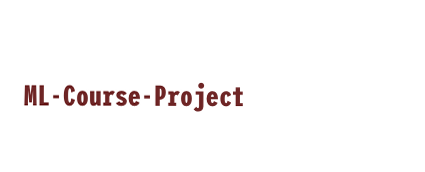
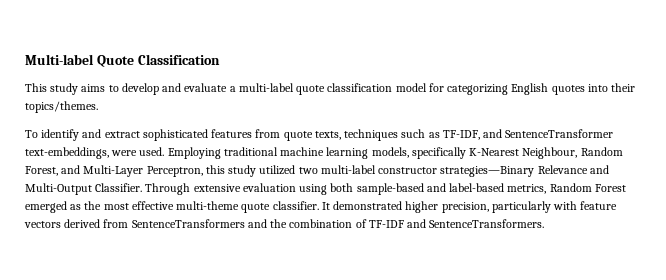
- ML-Course-Project
+ Multi-label Quote Classification
+ This study aims to develop and evaluate a multi-label quote classification model for categorizing English quotes into their topics/themes.
+ To identify and extract sophisticated features from quote texts, techniques such as TF-IDF, and SentenceTransformer text-embeddings, were used. Employing traditional machine learning models, specifically K-Nearest Neighbour, Random Forest, and Multi-Layer Perceptron, this study utilized two multi-label constructor strategies—Binary Relevance and Multi-Output Classifier. Through extensive evaluation using both sample-based and label-based metrics, Random Forest emerged as the most effective multi-theme quote classifier. It demonstrated higher precision, particularly with feature vectors derived from SentenceTransformers and the combination of TF-IDF and SentenceTransformers.

